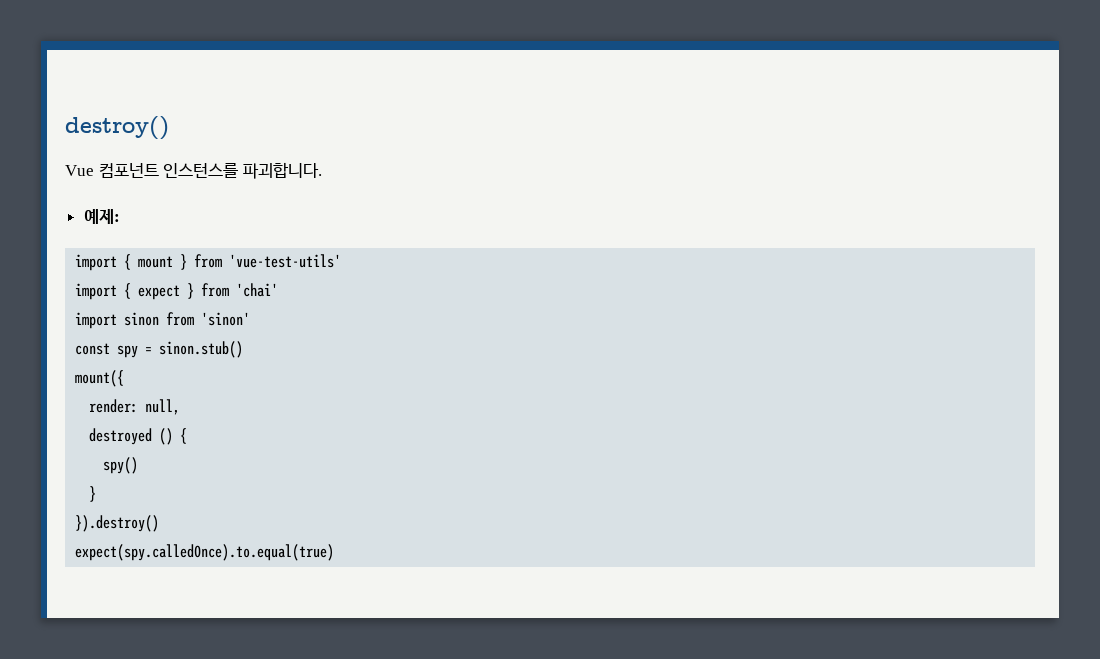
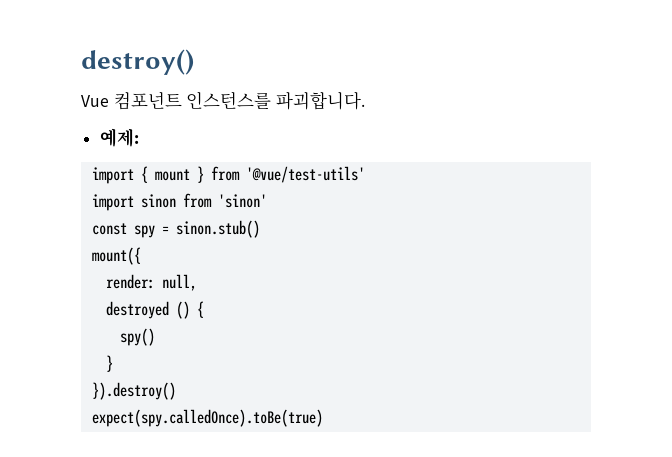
- import { mount } from 'vue-test-utils'
- import { expect } from 'chai'
+ import { mount } from '@vue/test-utils'
- expect(spy.calledOnce).to.equal(true)
+ expect(spy.calledOnce).toBe(true)

